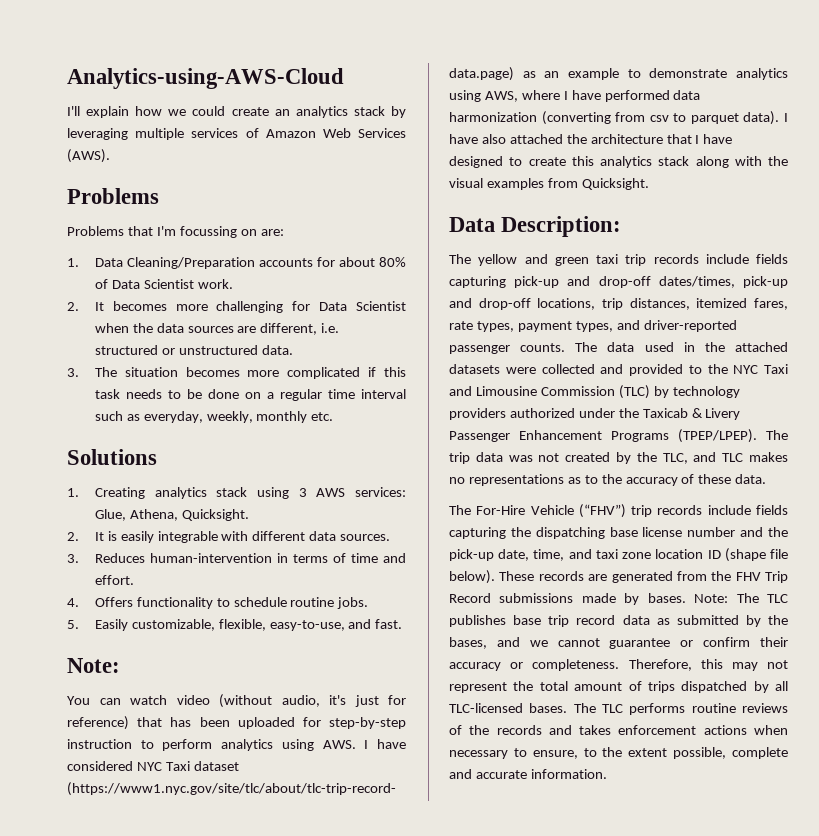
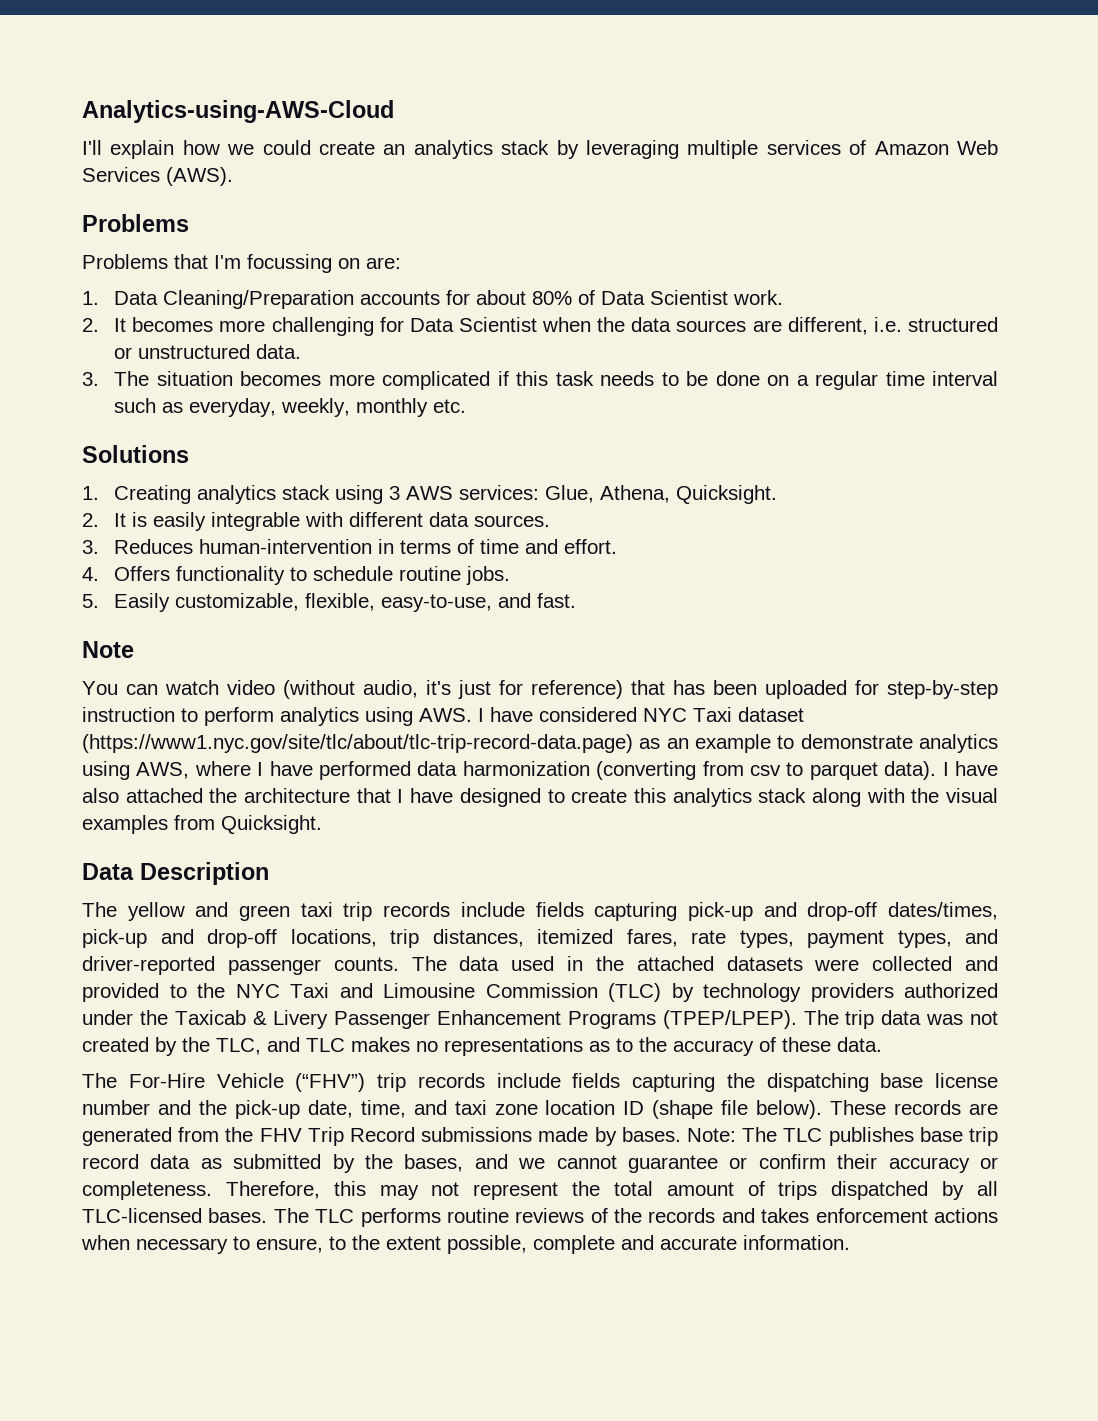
  5. Easily customizable, flexible, easy-to-use, and fast.
- Note:
+ Note
- Data Description:
+ Data Description

